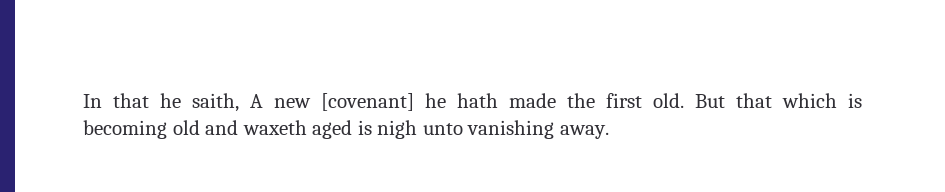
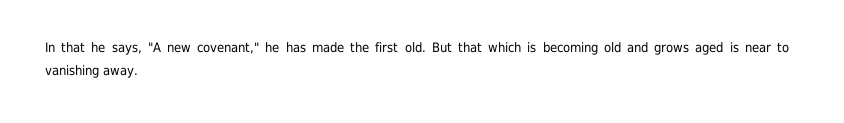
- In that he saith, A new [covenant] he hath made the first old.
+ In that he says, "A new covenant," he has made the first old.
- But that which is becoming old and waxeth aged is nigh unto vanishing away.
+ But that which is becoming old and grows aged is near to vanishing away.

